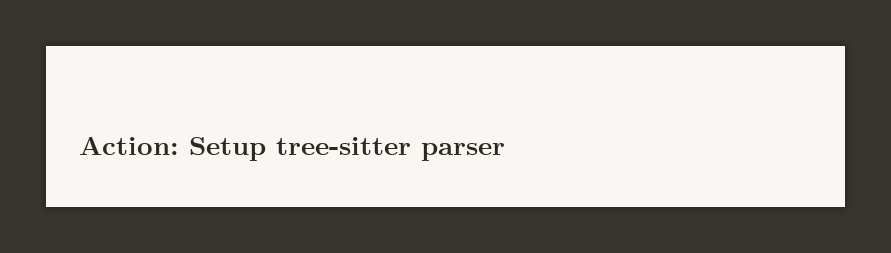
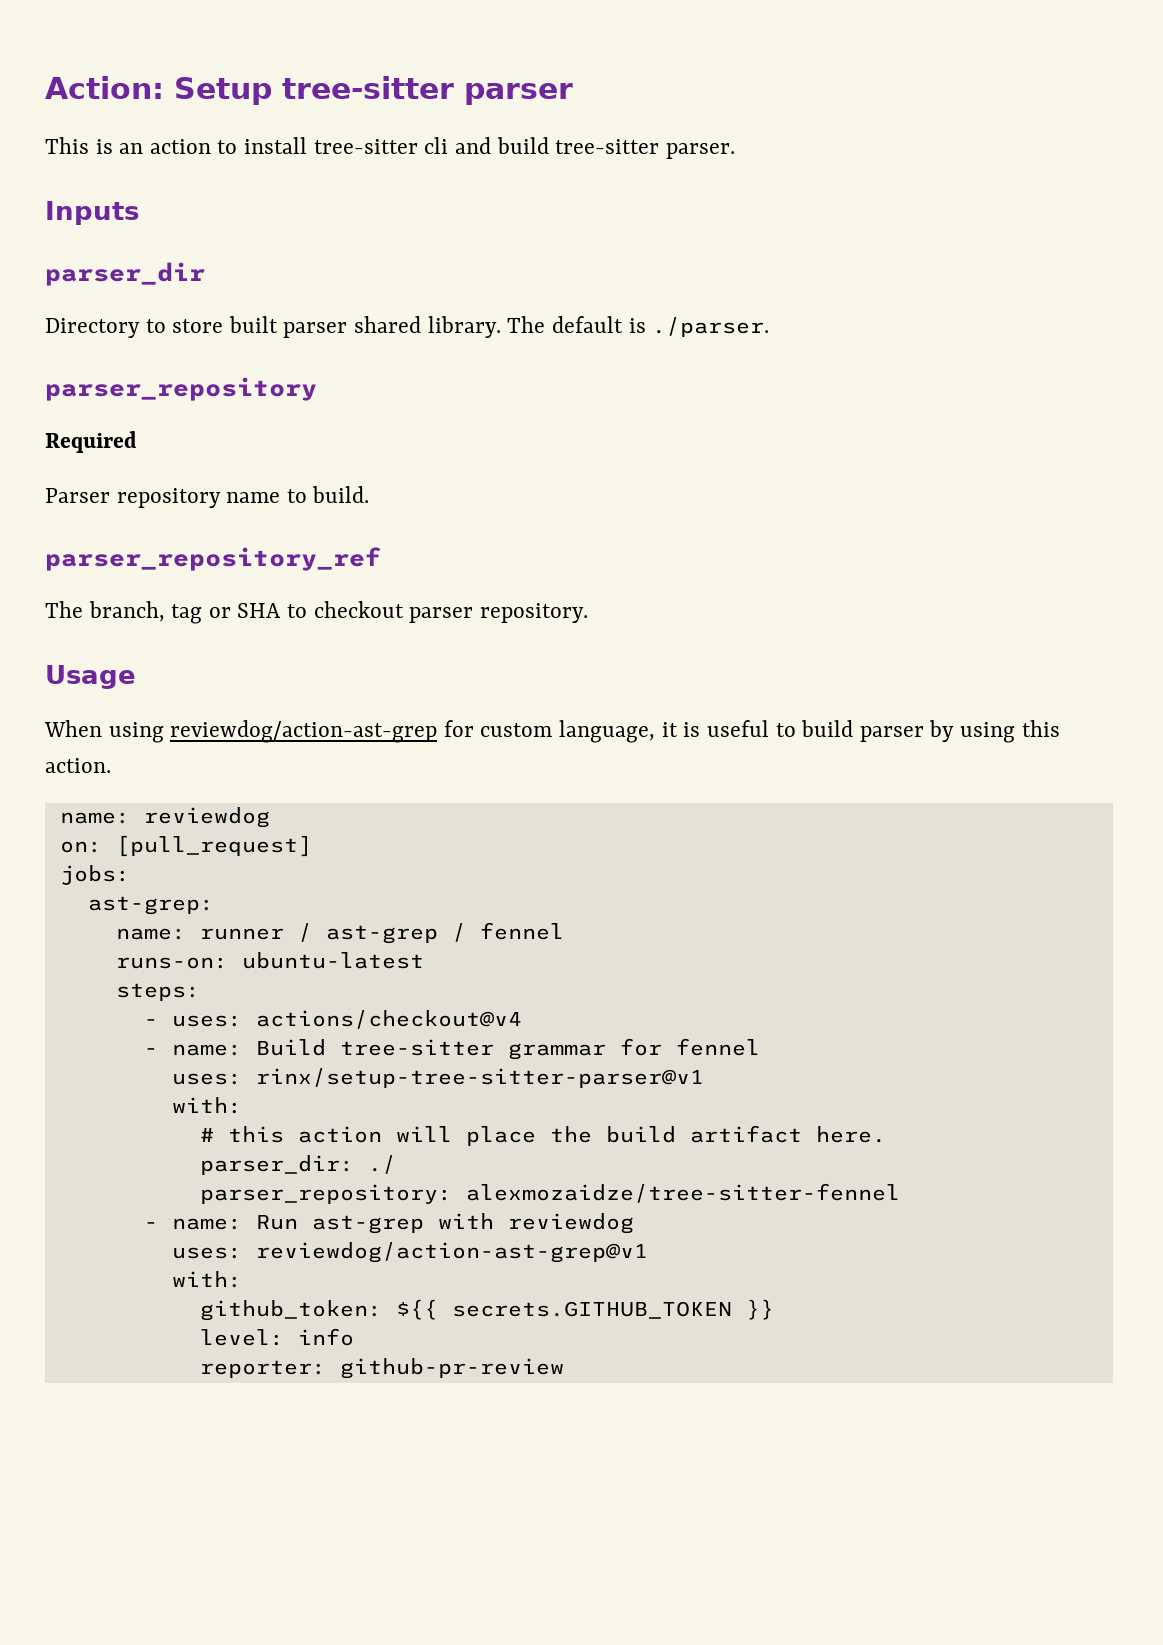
+ This is an action to install tree-sitter cli and build tree-sitter parser.
+ Inputs
+ parser_dir
+ Directory to store built parser shared library. The default is ./parser.
+ parser_repository
+ Required
+ Parser repository name to build.
+ parser_repository_ref
+ The branch, tag or SHA to checkout parser repository.
+ Usage
+ When using reviewdog/action-ast-grep for custom language, it is useful to build parser by using this action.
+ name: reviewdog
+ on: [pull_request]
+ jobs:
+ ast-grep:
+ name: runner / ast-grep / fennel
+ runs-on: ubuntu-latest
+ steps:
+ - uses: actions/checkout@v4
+ - name: Build tree-sitter grammar for fennel
+ uses: rinx/setup-tree-sitter-parser@v1
+ with:
+ # this action will place the build artifact here.
+ parser_dir: ./
+ parser_repository: alexmozaidze/tree-sitter-fennel
+ - name: Run ast-grep with reviewdog
+ uses: reviewdog/action-ast-grep@v1
+ with:
+ github_token: ${{ secrets.GITHUB_TOKEN }}
+ level: info
+ reporter: github-pr-review

